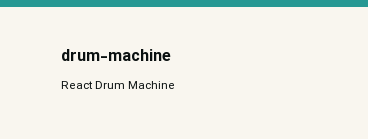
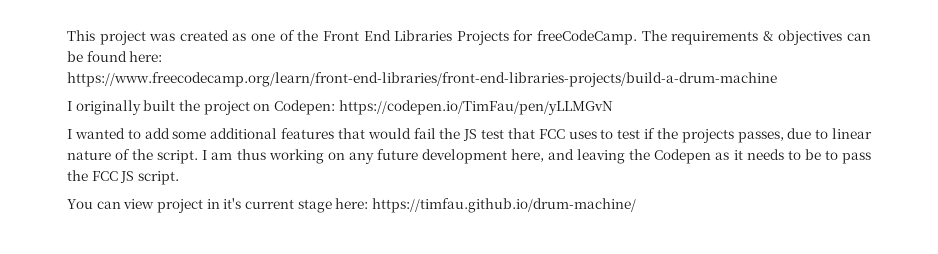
- drum-machine
- React Drum Machine
+ This project was created as one of the Front End Libraries Projects for freeCodeCamp. The requirements & objectives can be found here: https://www.freecodecamp.org/learn/front-end-libraries/front-end-libraries-projects/build-a-drum-machine
+ I originally built the project on Codepen: https://codepen.io/TimFau/pen/yLLMGvN
+ I wanted to add some additional features that would fail the JS test that FCC uses to test if the projects passes, due to linear nature of the script. I am thus working on any future development here, and leaving the Codepen as it needs to be to pass the FCC JS script.
+ You can view project in it's current stage here: https://timfau.github.io/drum-machine/

